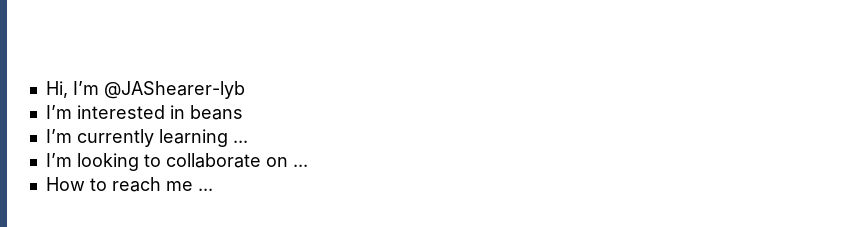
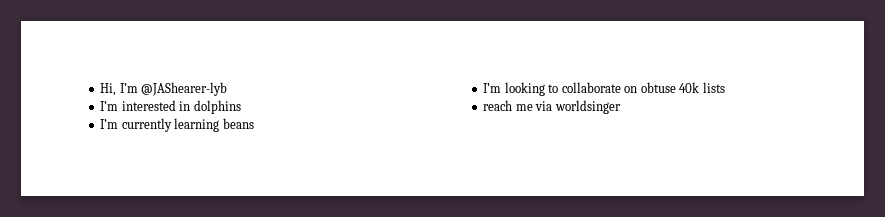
- I’m interested in beans
+ I’m interested in dolphins
- I’m currently learning ...
+ I’m currently learning beans
- I’m looking to collaborate on ...
- How to reach me ...
+ I’m looking to collaborate on obtuse 40k lists
+ reach me via worldsinger

